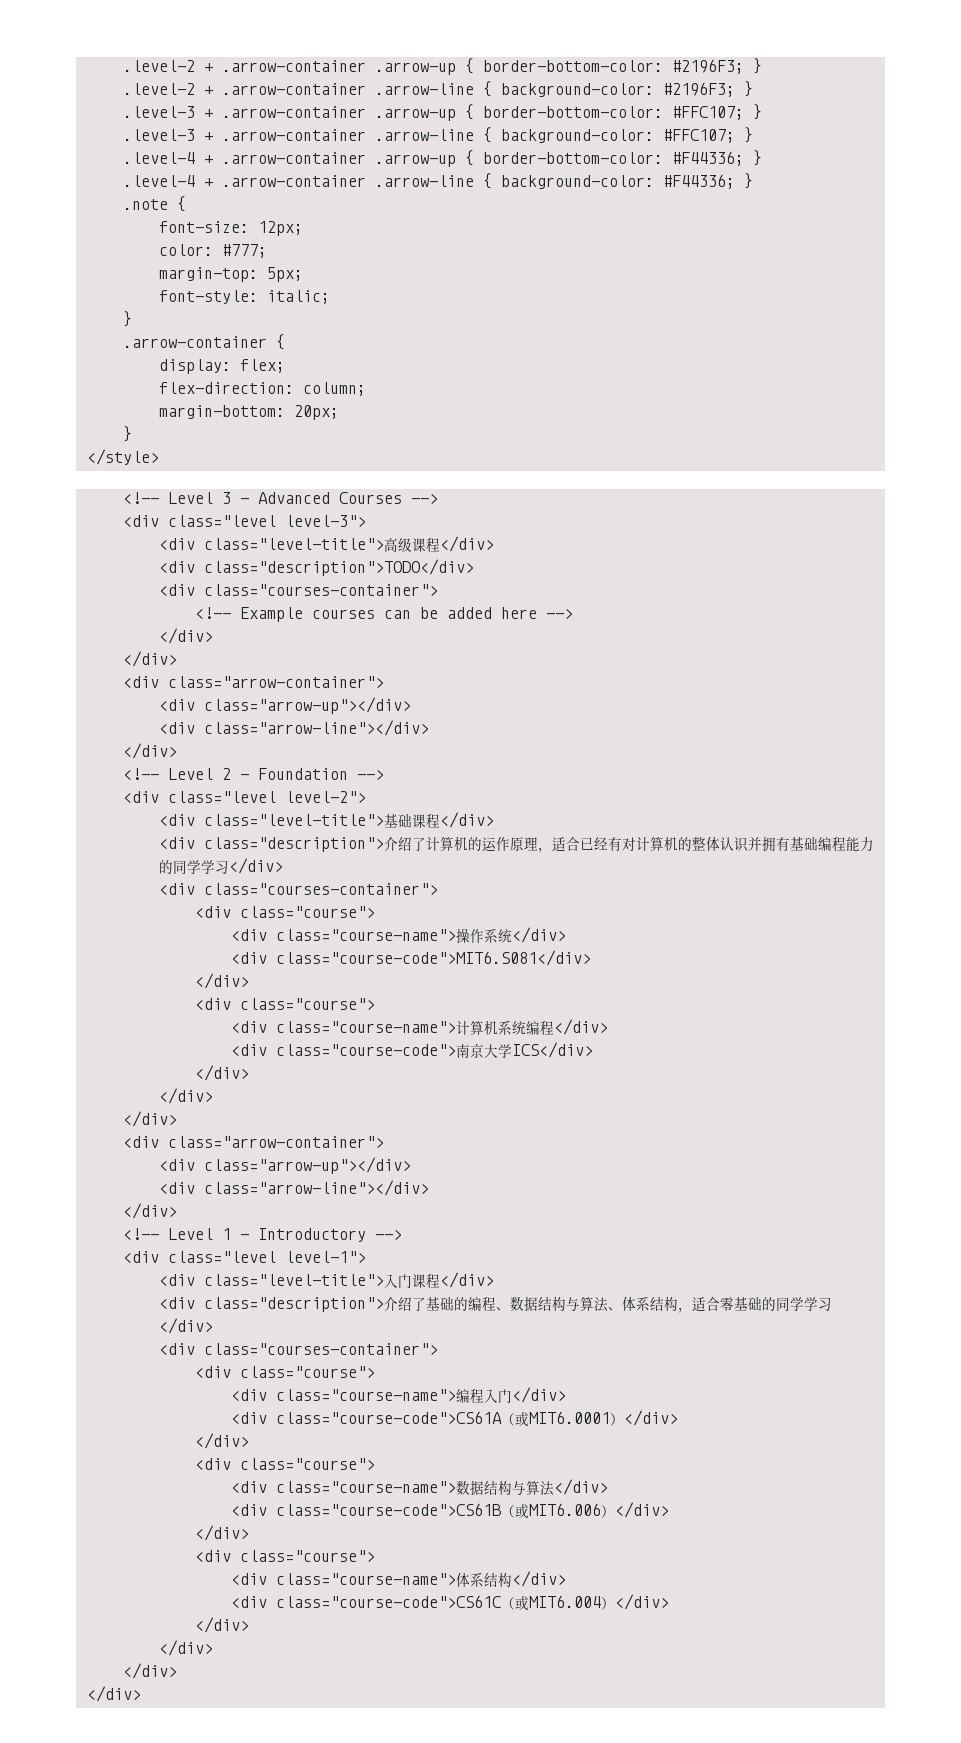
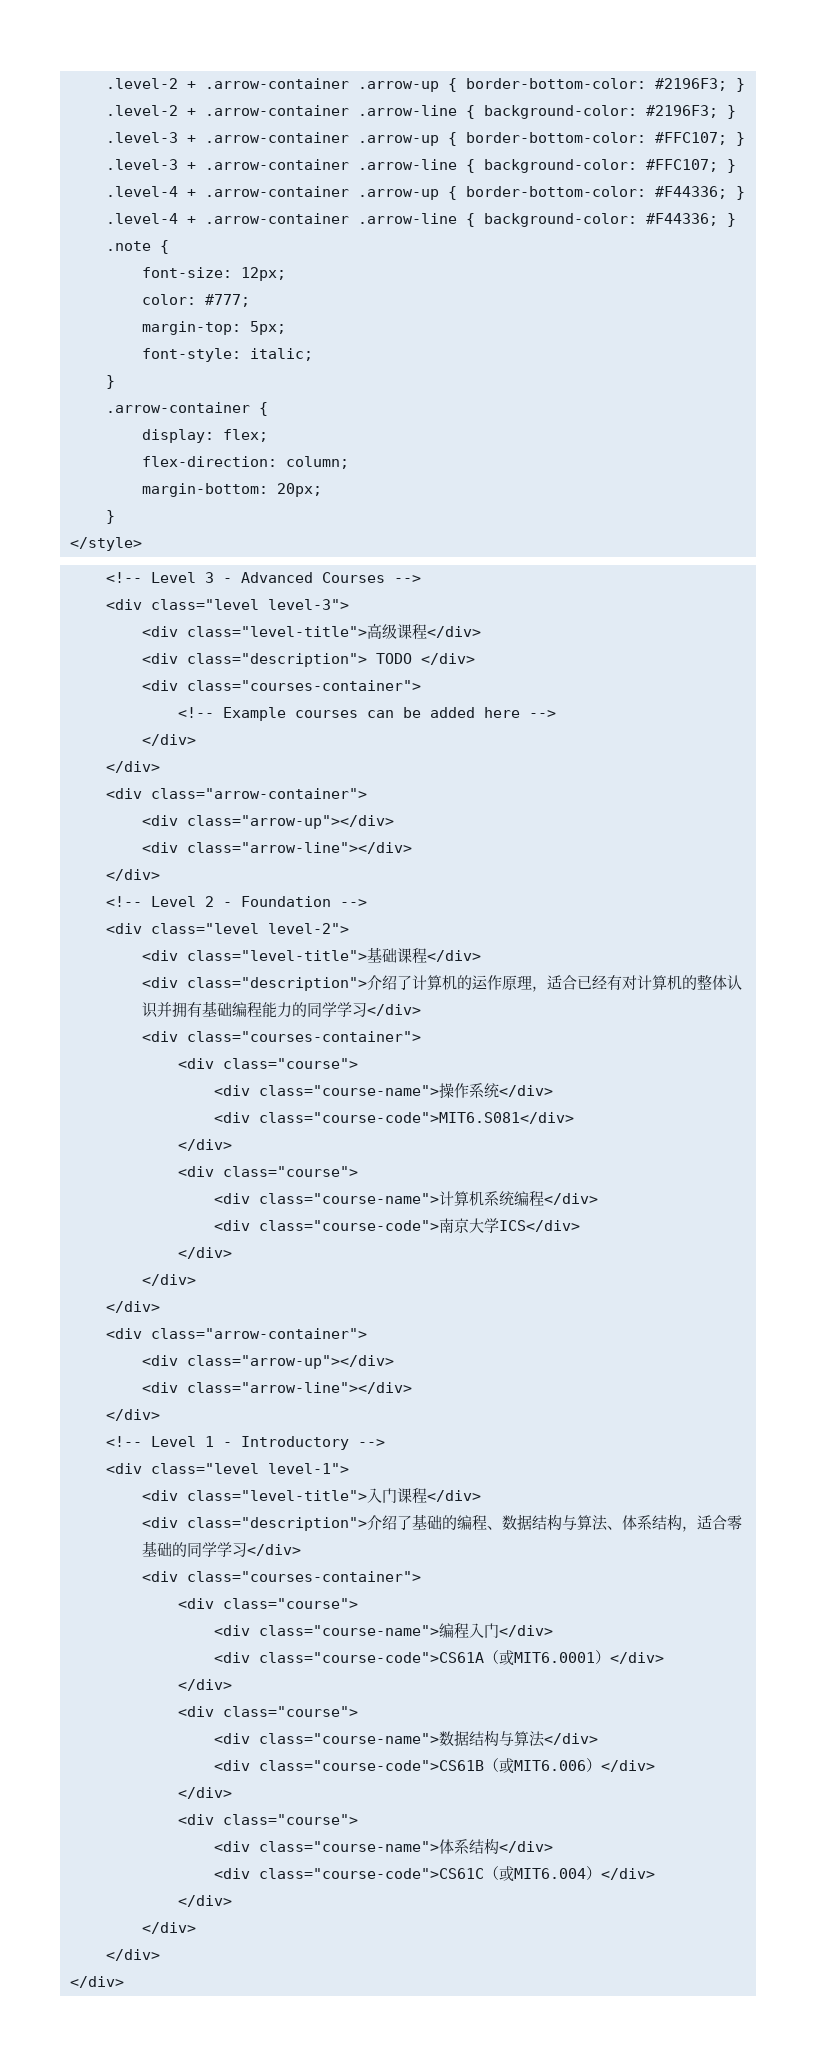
- <div class="description">TODO</div>
+ <div class="description"> TODO </div>

